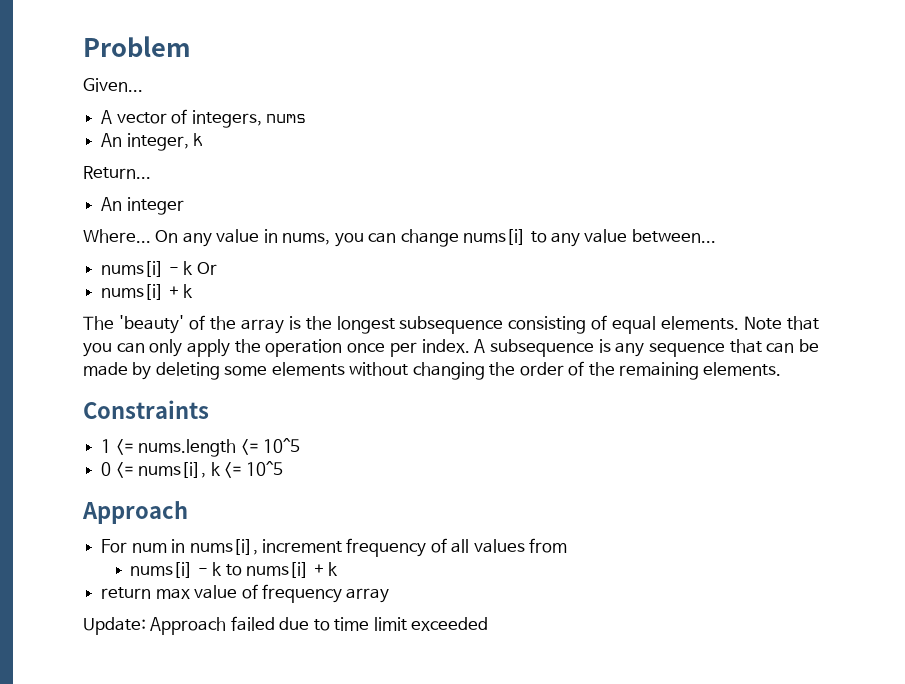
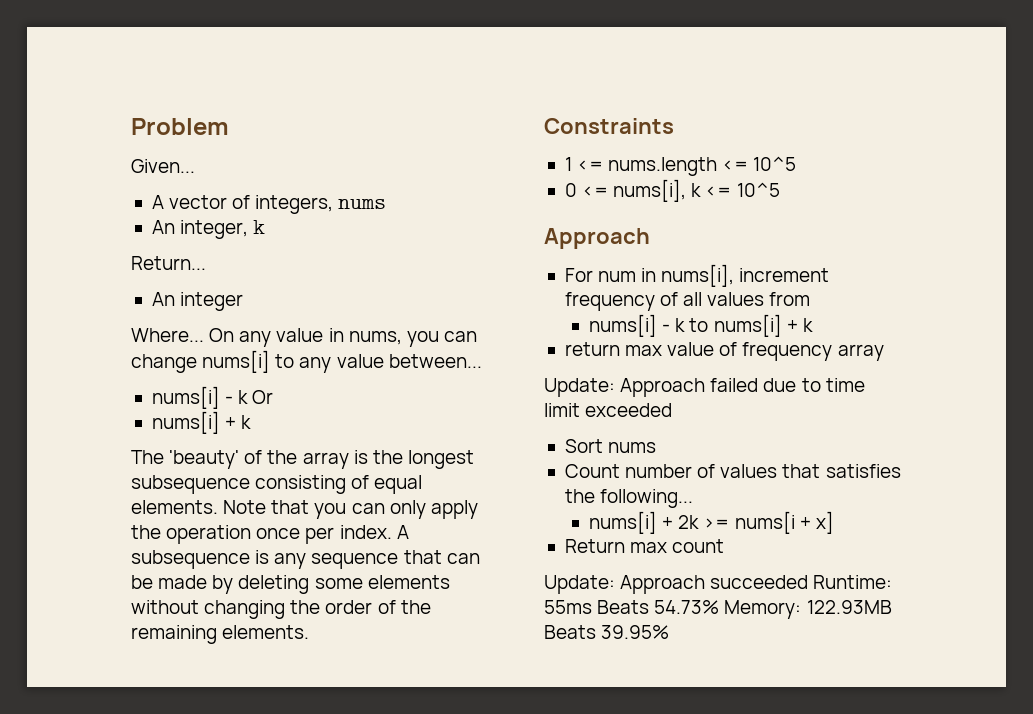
+ Sort nums
+ Count number of values that satisfies the following...
+ nums[i] + 2k >= nums[i + x]
+ Return max count
+ Update: Approach succeeded Runtime: 55ms Beats 54.73% Memory: 122.93MB Beats 39.95%

